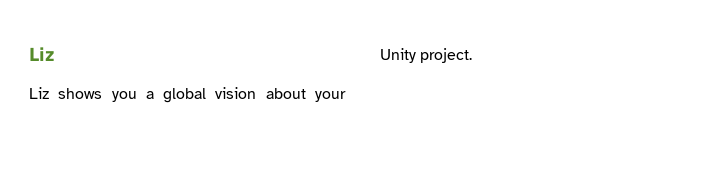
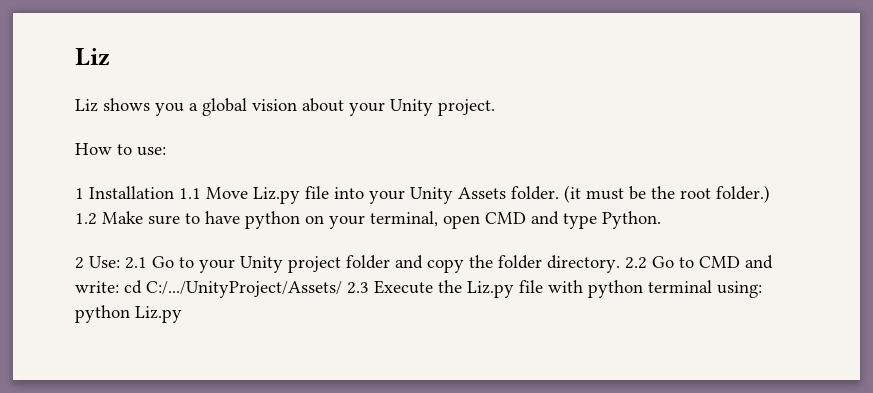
+ How to use:
+ 1 Installation 1.1 Move Liz.py file into your Unity Assets folder. (it must be the root folder.) 1.2 Make sure to have python on your terminal, open CMD and type Python.
+ 2 Use: 2.1 Go to your Unity project folder and copy the folder directory. 2.2 Go to CMD and write: cd C:/.../UnityProject/Assets/ 2.3 Execute the Liz.py file with python terminal using: python Liz.py

